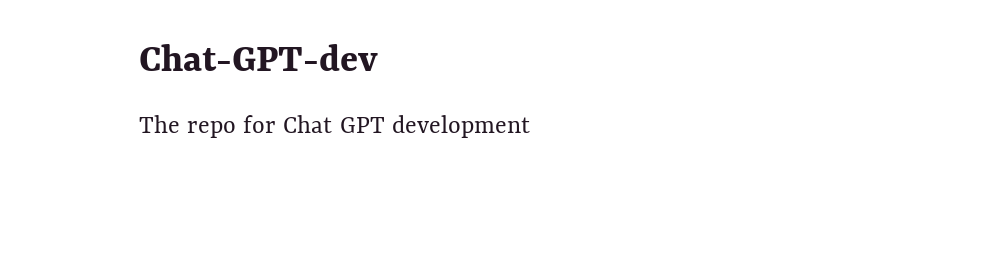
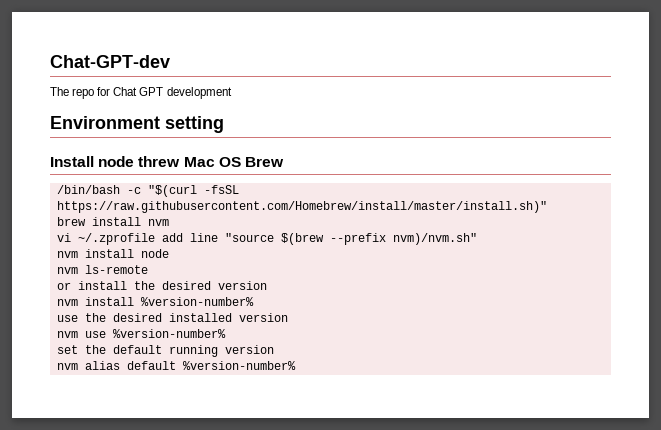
+ Environment setting
+ Install node threw Mac OS Brew
+ /bin/bash -c "$(curl -fsSL https://raw.githubusercontent.com/Homebrew/install/master/install.sh)"
+ brew install nvm
+ vi ~/.zprofile add line "source $(brew --prefix nvm)/nvm.sh"
+ nvm install node
+ nvm ls-remote
+ or install the desired version
+ nvm install %version-number%
+ use the desired installed version
+ nvm use %version-number%
+ set the default running version
+ nvm alias default %version-number%

